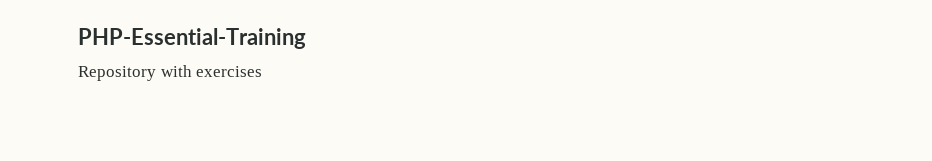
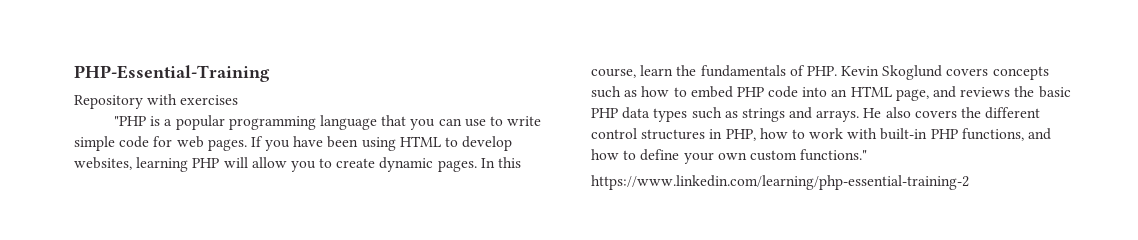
+ "PHP is a popular programming language that you can use to write simple code for web pages. If you have been using HTML to develop websites, learning PHP will allow you to create dynamic pages. In this course, learn the fundamentals of PHP. Kevin Skoglund covers concepts such as how to embed PHP code into an HTML page, and reviews the basic PHP data types such as strings and arrays. He also covers the different control structures in PHP, how to work with built-in PHP functions, and how to define your own custom functions."
+ https://www.linkedin.com/learning/php-essential-training-2

